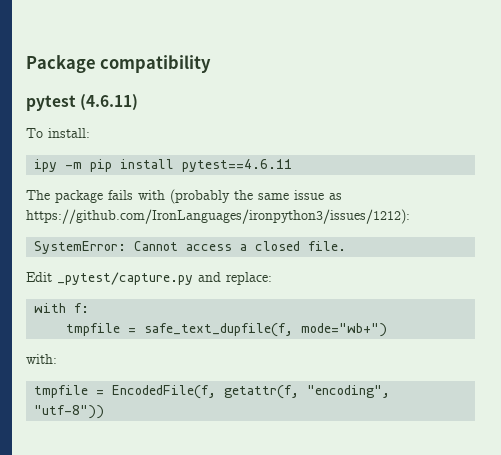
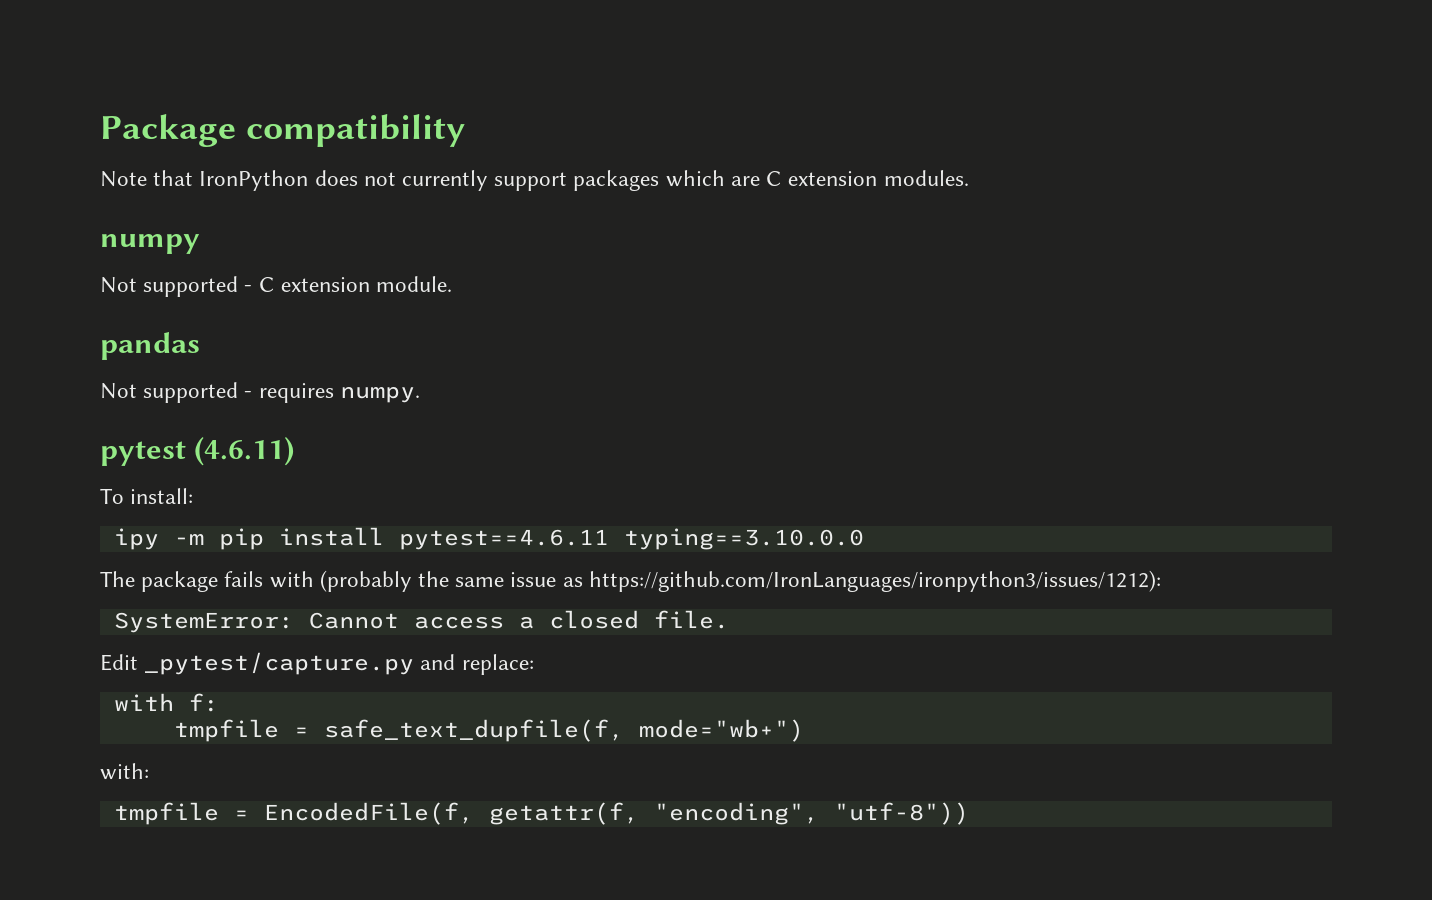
+ Note that IronPython does not currently support packages which are C extension modules.
+ numpy
+ Not supported - C extension module.
+ pandas
+ Not supported - requires numpy.
- ipy -m pip install pytest==4.6.11
+ ipy -m pip install pytest==4.6.11 typing==3.10.0.0

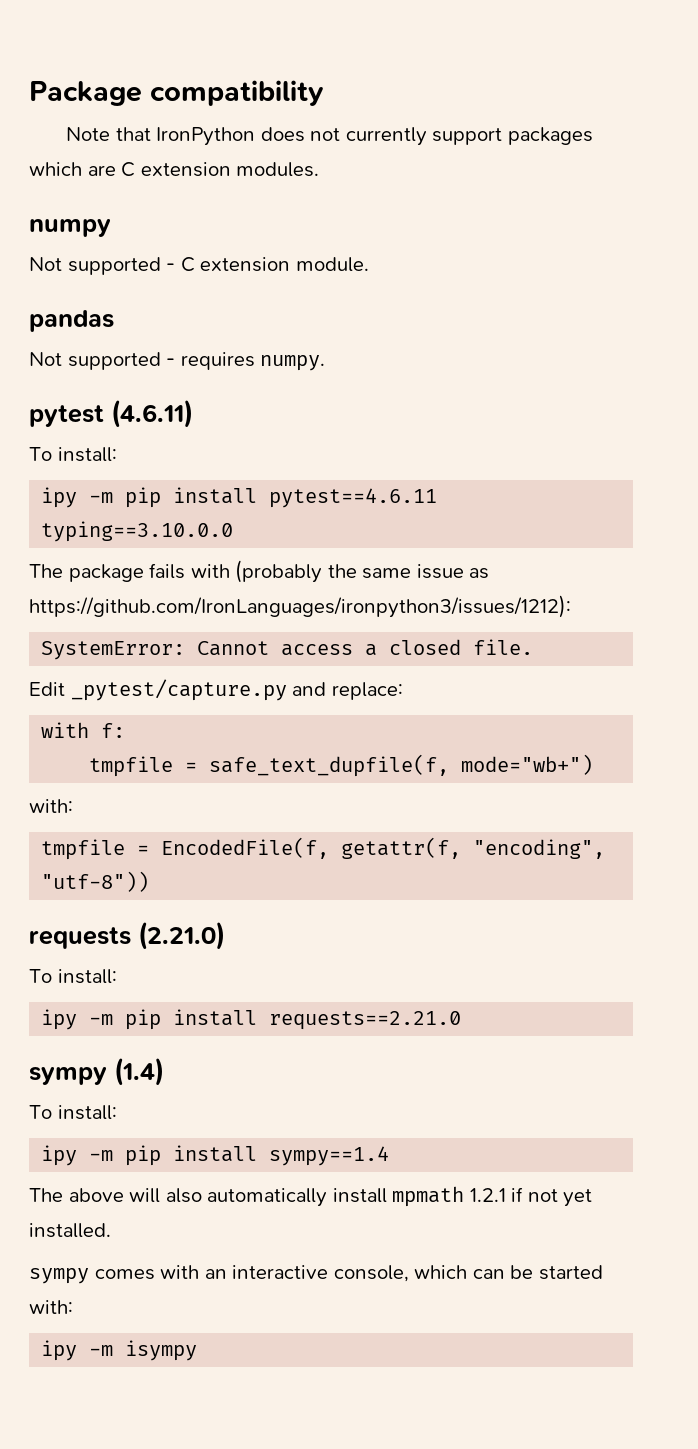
+ requests (2.21.0)
+ To install:
+ ipy -m pip install requests==2.21.0
+ sympy (1.4)
+ To install:
+ ipy -m pip install sympy==1.4
+ The above will also automatically install mpmath 1.2.1 if not yet installed.
+ sympy comes with an interactive console, which can be started with:
+ ipy -m isympy

